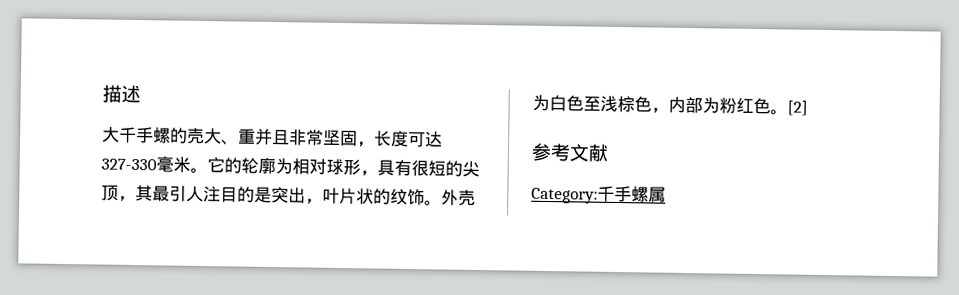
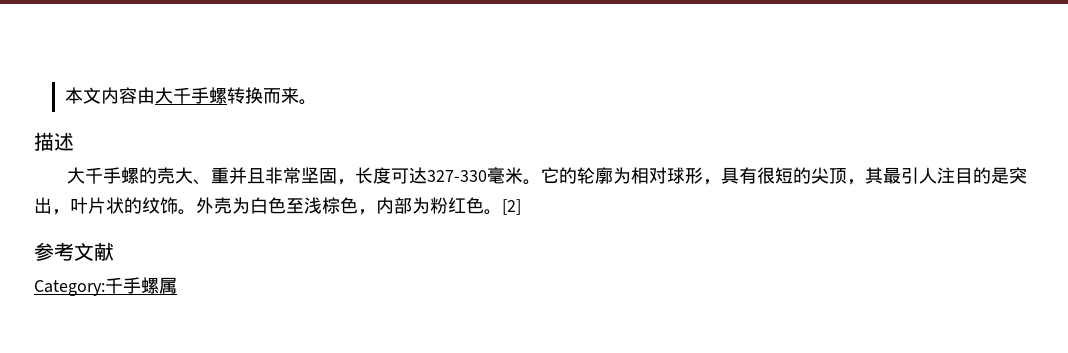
+ 本文内容由大千手螺转换而来。

